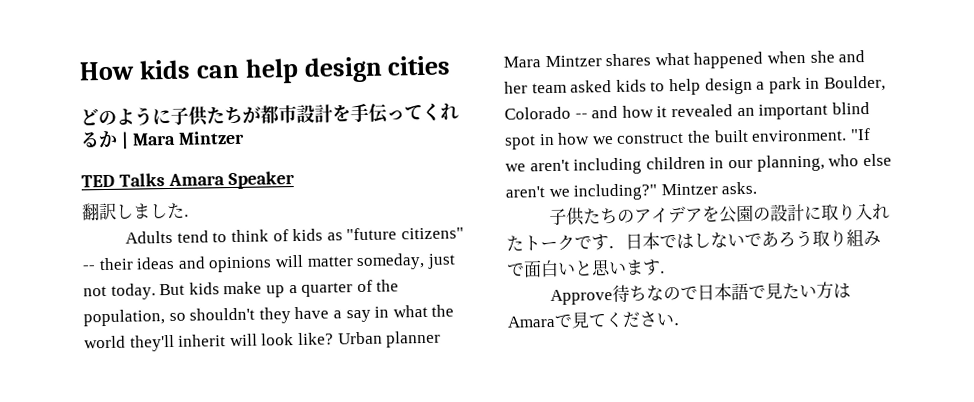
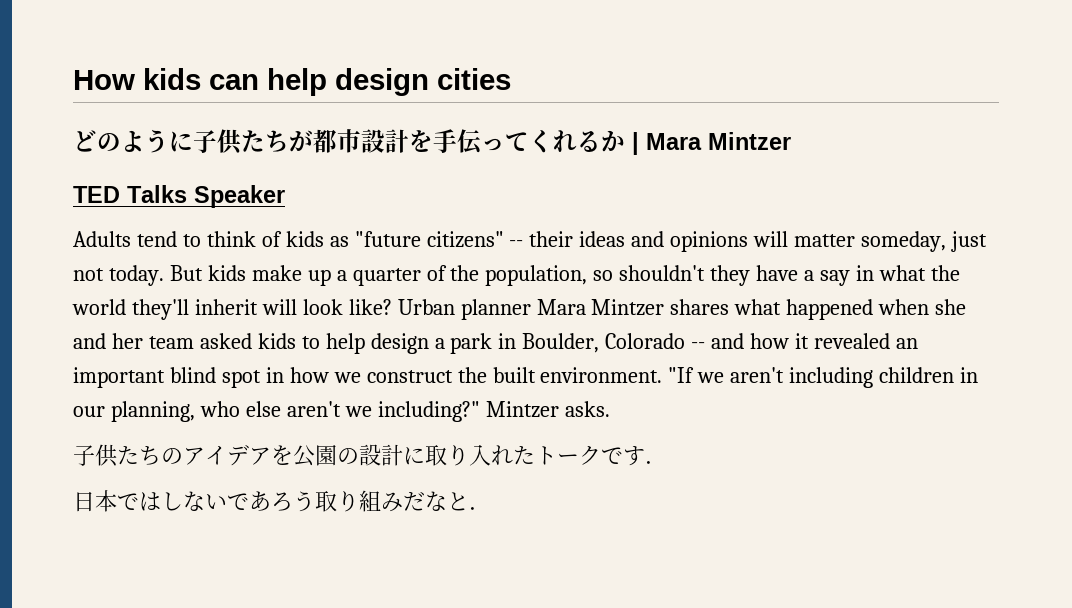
- TED Talks Amara Speaker
+ TED Talks Speaker
- 翻訳しました.
- 子供たちのアイデアを公園の設計に取り入れたトークです．日本ではしないであろう取り組みで面白いと思います.
- Approve待ちなので日本語で見たい方はAmaraで見てください．
+ 子供たちのアイデアを公園の設計に取り入れたトークです．
+ 日本ではしないであろう取り組みだなと．

